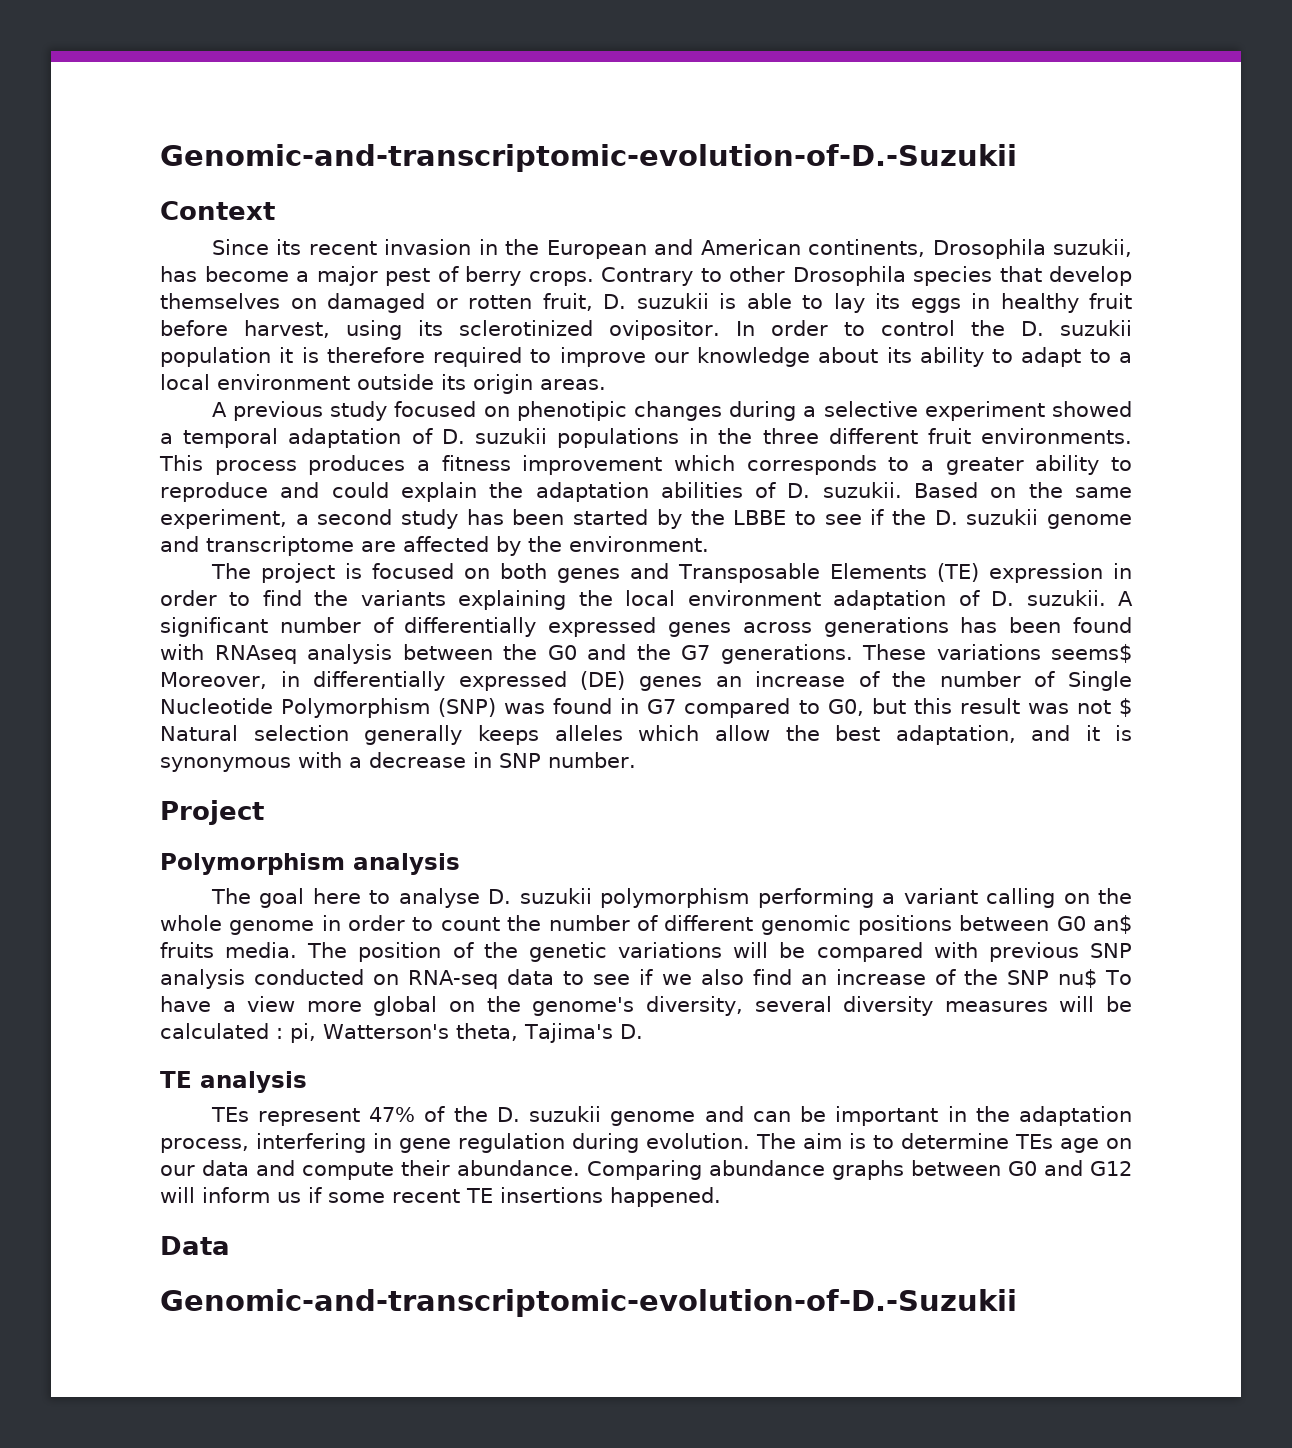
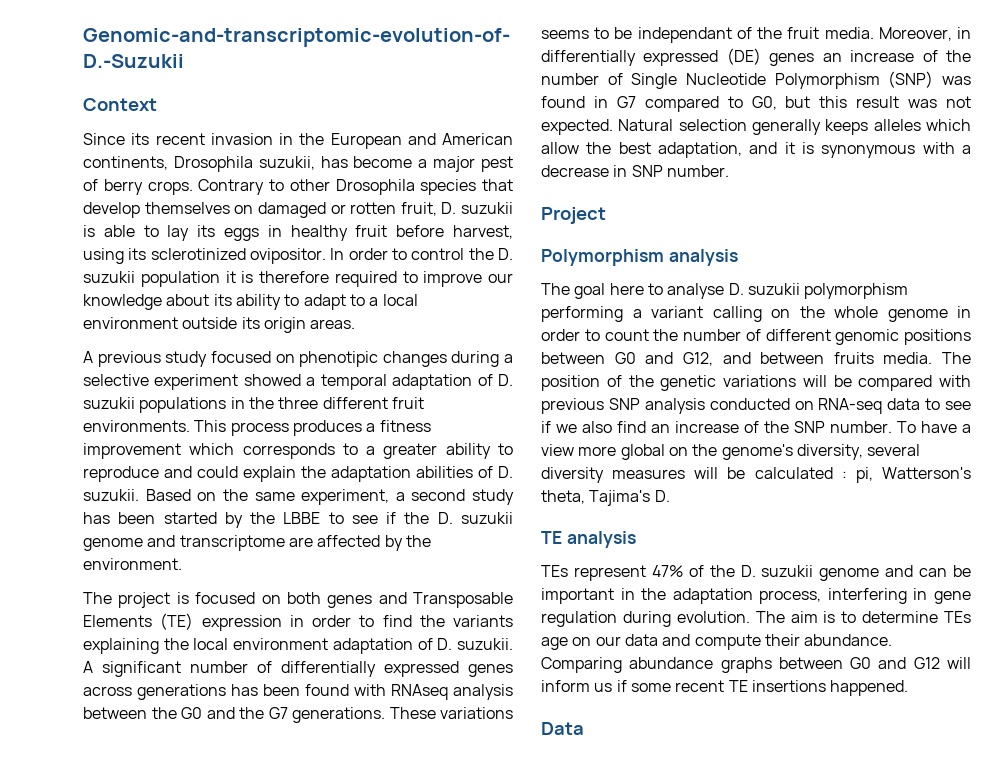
- These variations seems$ Moreover, in differentially expressed (DE) genes an increase of the number of Single Nucleotide Polymorphism (SNP) was found in G7 compared to G0, but this result was not $ Natural selection generally keeps alleles which allow the best adaptation, and it is synonymous with a decrease in SNP number.
+ These variations seems to be independant of the fruit media. Moreover, in differentially expressed (DE) genes an increase of the number of Single Nucleotide Polymorphism (SNP) was found in G7 compared to G0, but this result was not expected. Natural selection generally keeps alleles which allow the best adaptation, and it is synonymous with a decrease in SNP number.
- The goal here to analyse D. suzukii polymorphism performing a variant calling on the whole genome in order to count the number of different genomic positions between G0 an$ fruits media.
+ The goal here to analyse D. suzukii polymorphism performing a variant calling on the whole genome in order to count the number of different genomic positions between G0 and G12, and between fruits media.
- The position of the genetic variations will be compared with previous SNP analysis conducted on RNA-seq data to see if we also find an increase of the SNP nu$ To have a view more global on the genome's diversity, several diversity measures will be calculated : pi, Watterson's theta, Tajima's D.
+ The position of the genetic variations will be compared with previous SNP analysis conducted on RNA-seq data to see if we also find an increase of the SNP number. To have a view more global on the genome's diversity, several diversity measures will be calculated : pi, Watterson's theta, Tajima's D.
  Data
- Genomic-and-transcriptomic-evolution-of-D.-Suzukii

